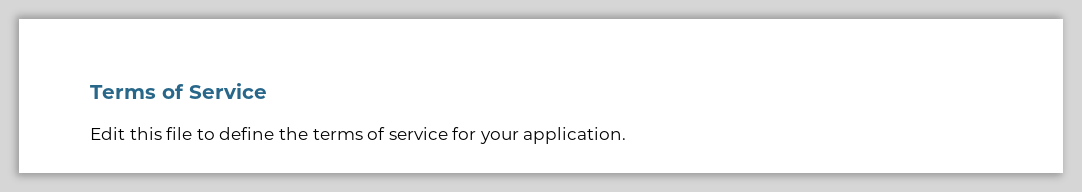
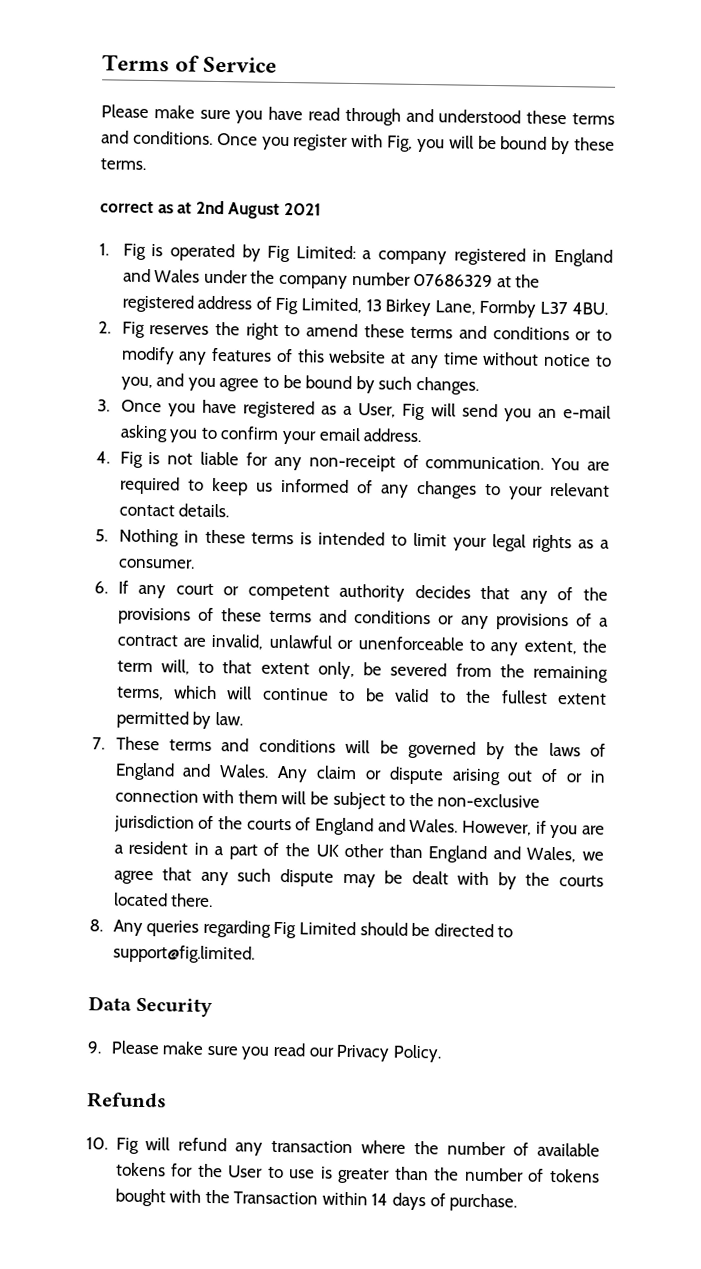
- Edit this file to define the terms of service for your application.
+ Please make sure you have read through and understood these terms and conditions. Once you register with Fig, you will be bound by these terms.
+ correct as at 2nd August 2021
+ 1. Fig is operated by Fig Limited: a company registered in England and Wales under the company number 07686329 at the registered address of Fig Limited, 13 Birkey Lane, Formby L37 4BU.
+ 2. Fig reserves the right to amend these terms and conditions or to modify any features of this website at any time without notice to you, and you agree to be bound by such changes.
+ 3. Once you have registered as a User, Fig will send you an e-mail asking you to confirm your email address.
+ 4. Fig is not liable for any non-receipt of communication. You are required to keep us informed of any changes to your relevant contact details.
+ 5. Nothing in these terms is intended to limit your legal rights as a consumer.
+ 6. If any court or competent authority decides that any of the provisions of these terms and conditions or any provisions of a contract are invalid, unlawful or unenforceable to any extent, the term will, to that extent only, be severed from the remaining terms, which will continue to be valid to the fullest extent permitted by law.
+ 7. These terms and conditions will be governed by the laws of England and Wales. Any claim or dispute arising out of or in connection with them will be subject to the non-exclusive jurisdiction of the courts of England and Wales. However, if you are a resident in a part of the UK other than England and Wales, we agree that any such dispute may be dealt with by the courts located there.
+ 8. Any queries regarding Fig Limited should be directed to support@fig.limited.
+ Data Security
+ 9. Please make sure you read our Privacy Policy.
+ Refunds
+ 10. Fig will refund any transaction where the number of available tokens for the User to use is greater than the number of tokens bought with the Transaction within 14 days of purchase.

